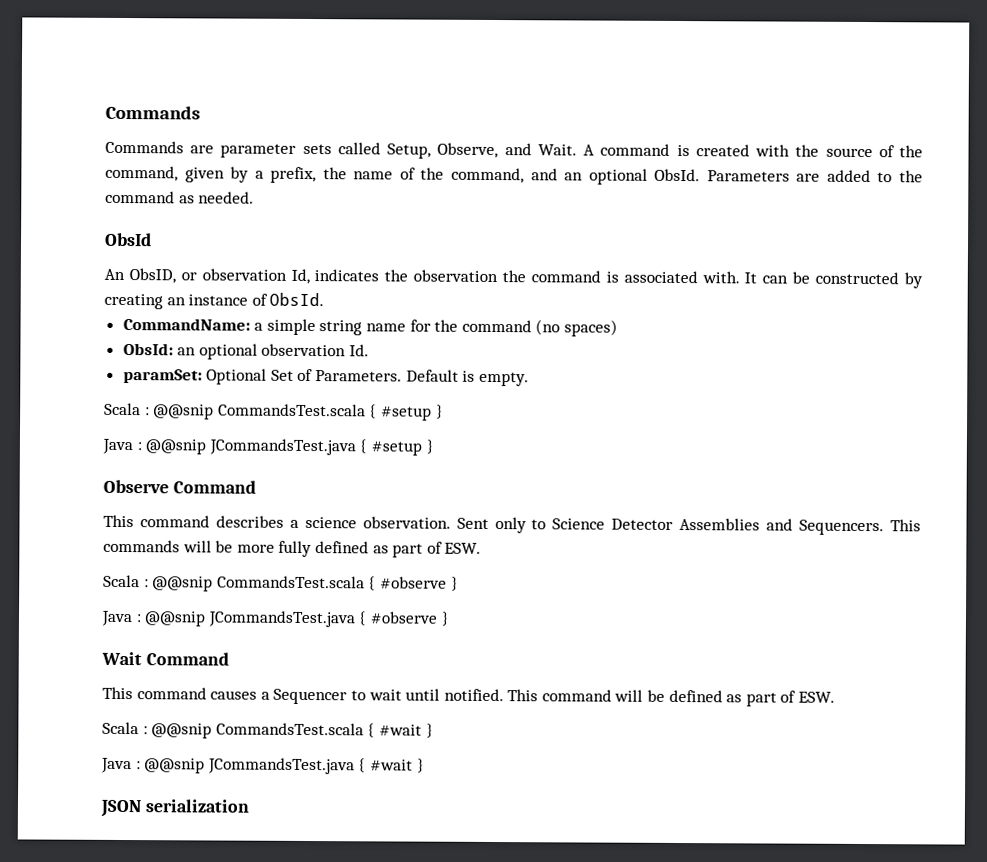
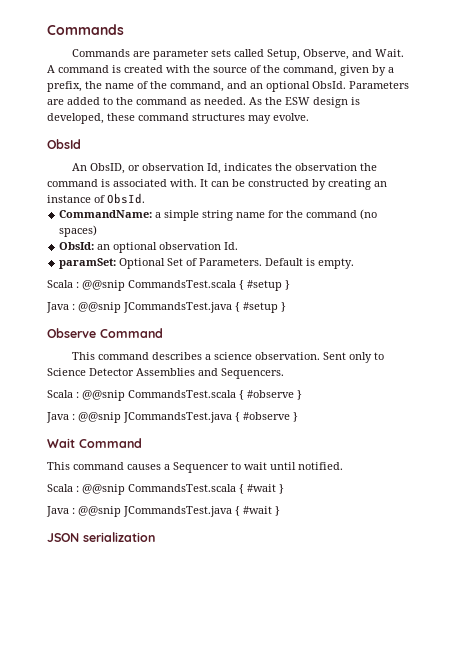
+ As the ESW design is developed, these command structures may evolve.
- This commands will be more fully defined as part of ESW.
- This command will be defined as part of ESW.

